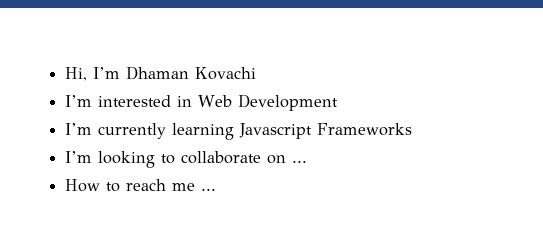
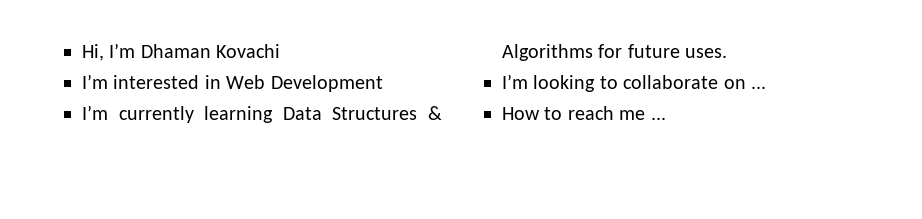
- I’m currently learning Javascript Frameworks
+ I’m currently learning Data Structures & Algorithms for future uses.

